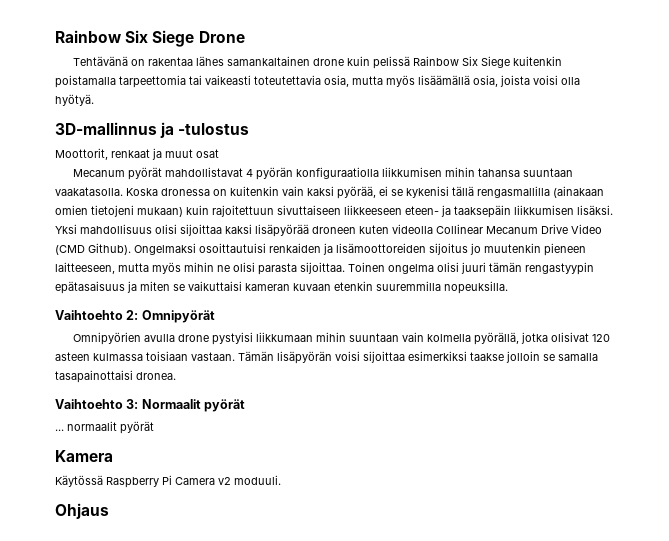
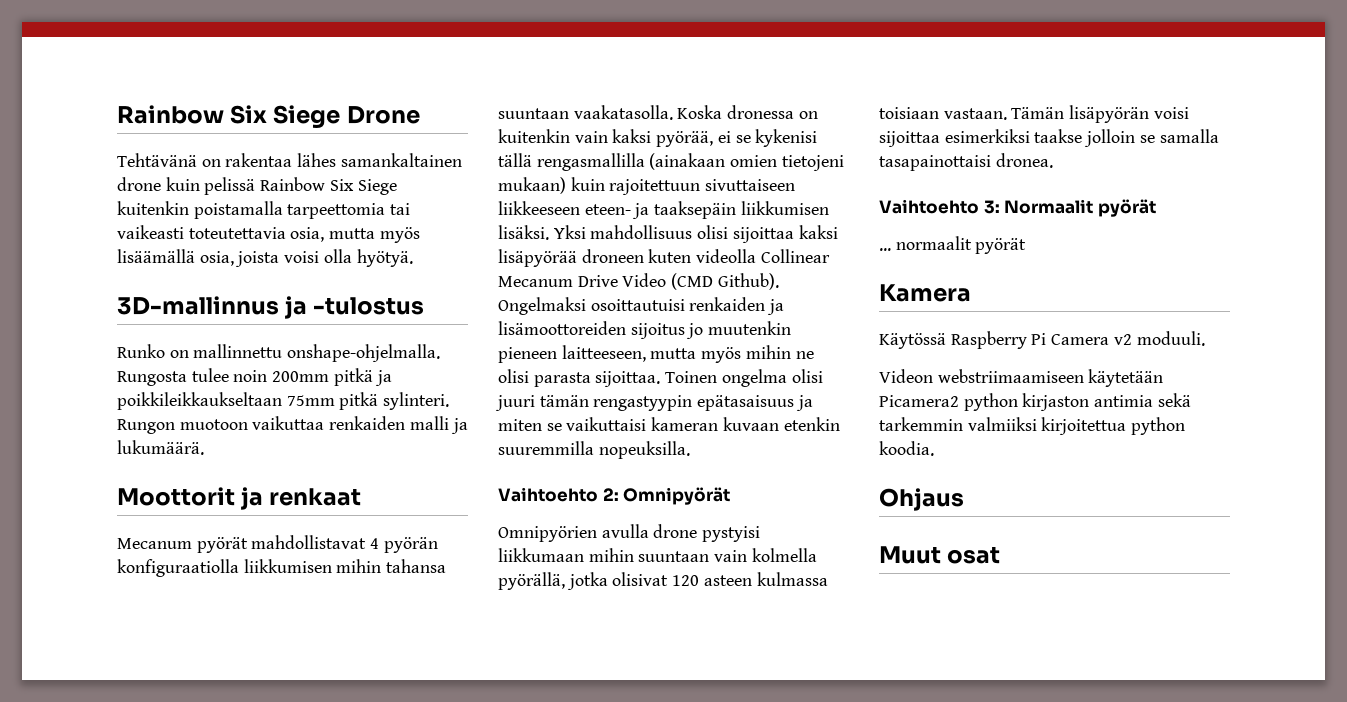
- Moottorit, renkaat ja muut osat
+ Runko on mallinnettu onshape-ohjelmalla. Rungosta tulee noin 200mm pitkä ja poikkileikkaukseltaan 75mm pitkä sylinteri. Rungon muotoon vaikuttaa renkaiden malli ja lukumäärä.
+ Moottorit ja renkaat
+ Videon webstriimaamiseen käytetään Picamera2 python kirjaston antimia sekä tarkemmin valmiiksi kirjoitettua python koodia.
+ Muut osat

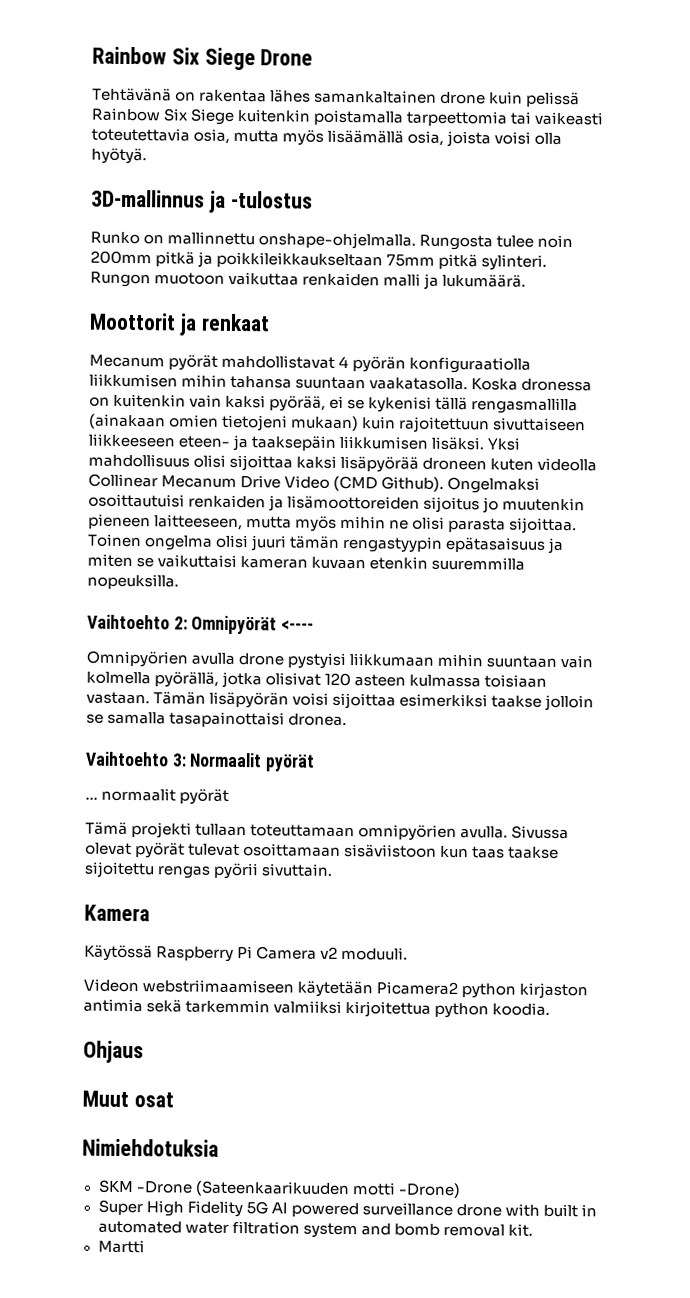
- Vaihtoehto 2: Omnipyörät
+ Vaihtoehto 2: Omnipyörät <----
+ Tämä projekti tullaan toteuttamaan omnipyörien avulla. Sivussa olevat pyörät tulevat osoittamaan sisäviistoon kun taas taakse sijoitettu rengas pyörii sivuttain.
+ Nimiehdotuksia
+ SKM -Drone (Sateenkaarikuuden motti -Drone)
+ Super High Fidelity 5G AI powered surveillance drone with built in automated water filtration system and bomb removal kit.
+ Martti

